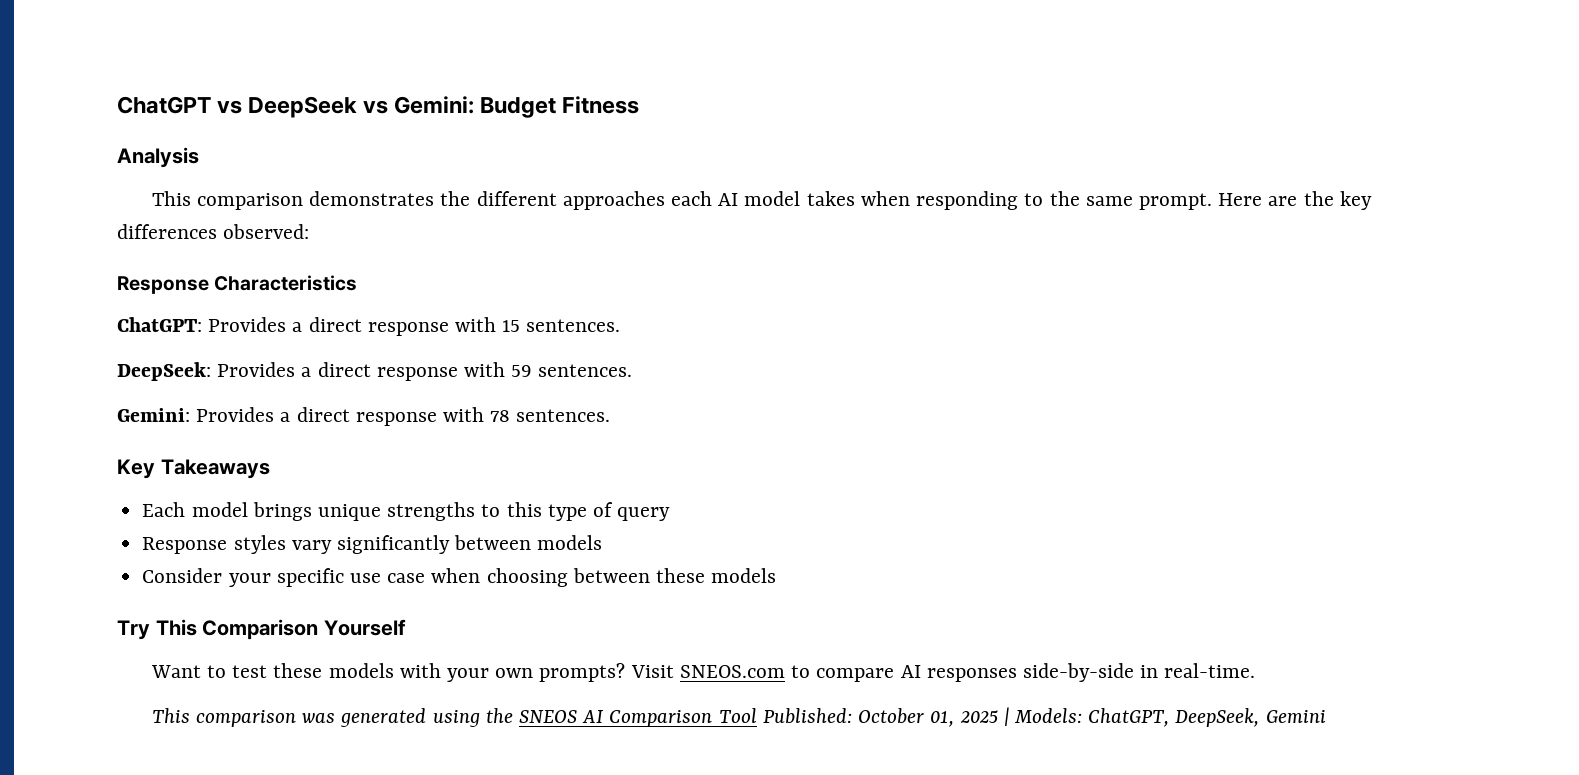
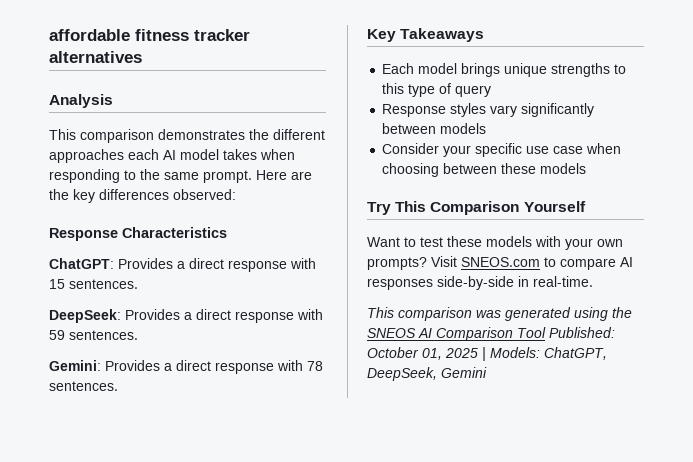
- ChatGPT vs DeepSeek vs Gemini: Budget Fitness
+ affordable fitness tracker alternatives

